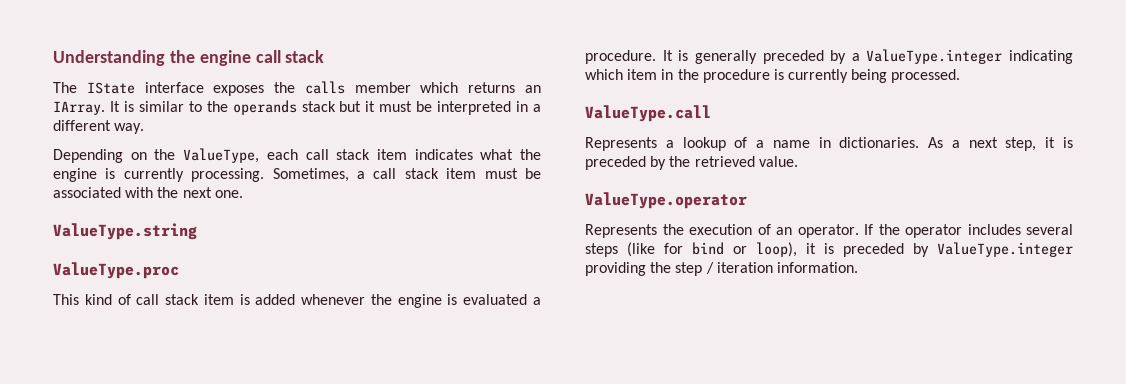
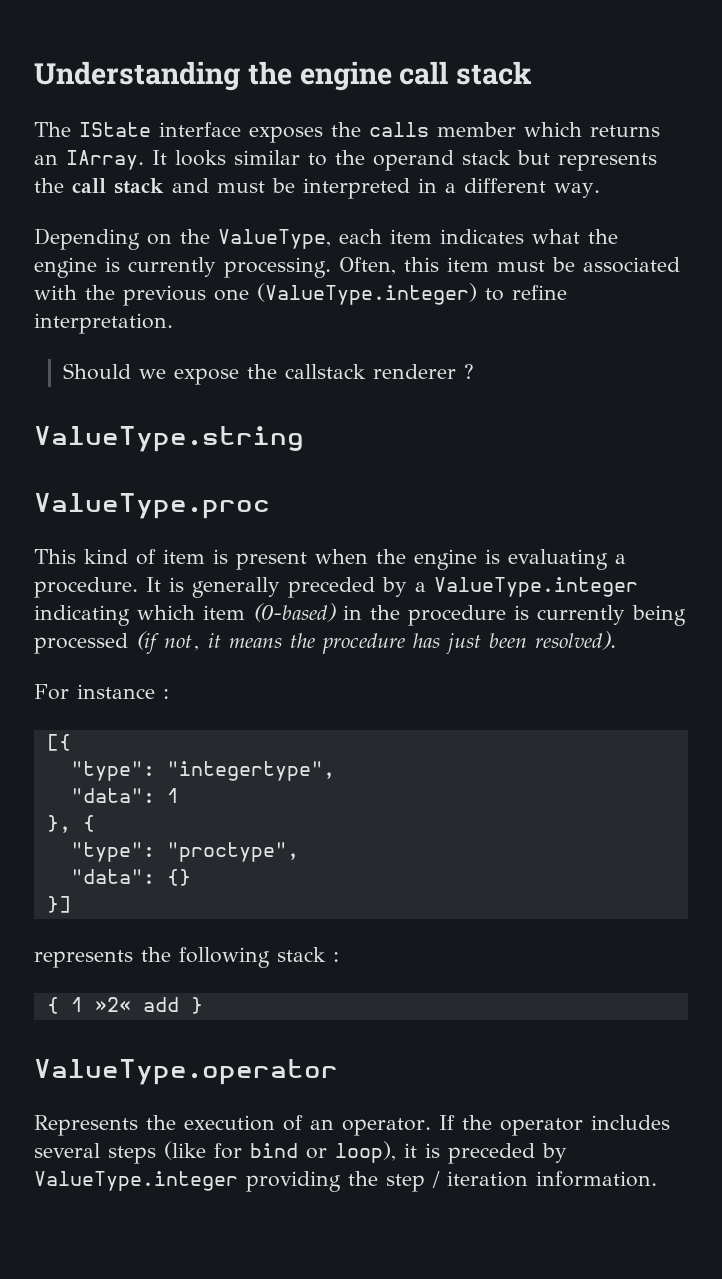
- It is similar to the operands stack but it must be interpreted in a different way.
+ It looks similar to the operand stack but represents the call stack and must be interpreted in a different way.
- Depending on the ValueType, each call stack item indicates what the engine is currently processing.
+ Depending on the ValueType, each item indicates what the engine is currently processing.
- Sometimes, a call stack item must be associated with the next one.
+ Often, this item must be associated with the previous one (ValueType.integer) to refine interpretation.
+ Should we expose the callstack renderer ?
- This kind of call stack item is added whenever the engine is evaluated a procedure.
+ This kind of item is present when the engine is evaluating a procedure.
- It is generally preceded by a ValueType.integer indicating which item in the procedure is currently being processed.
- ValueType.call
- Represents a lookup of a name in dictionaries. As a next step, it is preceded by the retrieved value.
+ It is generally preceded by a ValueType.integer indicating which item (0-based) in the procedure is currently being processed (if not, it means the procedure has just been resolved).
+ For instance :
+ [{
+ "type": "integertype",
+ "data": 1
+ }, {
+ "type": "proctype",
+ "data": {}
+ }]
+ represents the following stack :
+ { 1 »2« add }

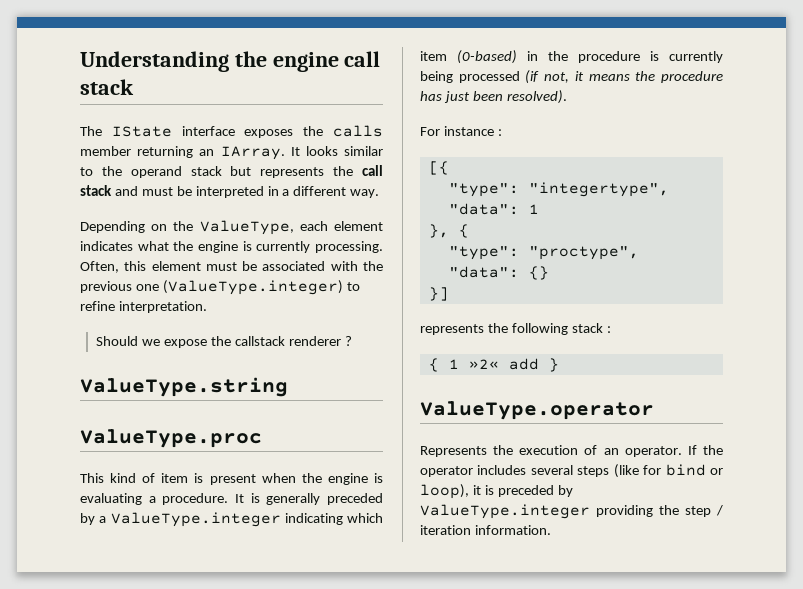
- The IState interface exposes the calls member which returns an IArray.
+ The IState interface exposes the calls member returning an IArray.
- Depending on the ValueType, each item indicates what the engine is currently processing.
+ Depending on the ValueType, each element indicates what the engine is currently processing.
- Often, this item must be associated with the previous one (ValueType.integer) to refine interpretation.
+ Often, this element must be associated with the previous one (ValueType.integer) to refine interpretation.

